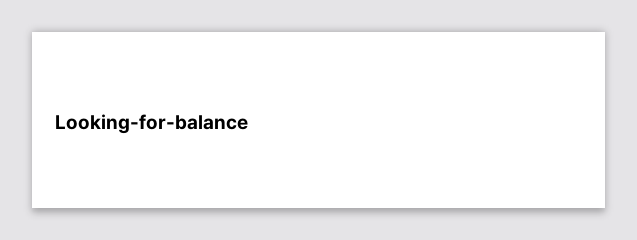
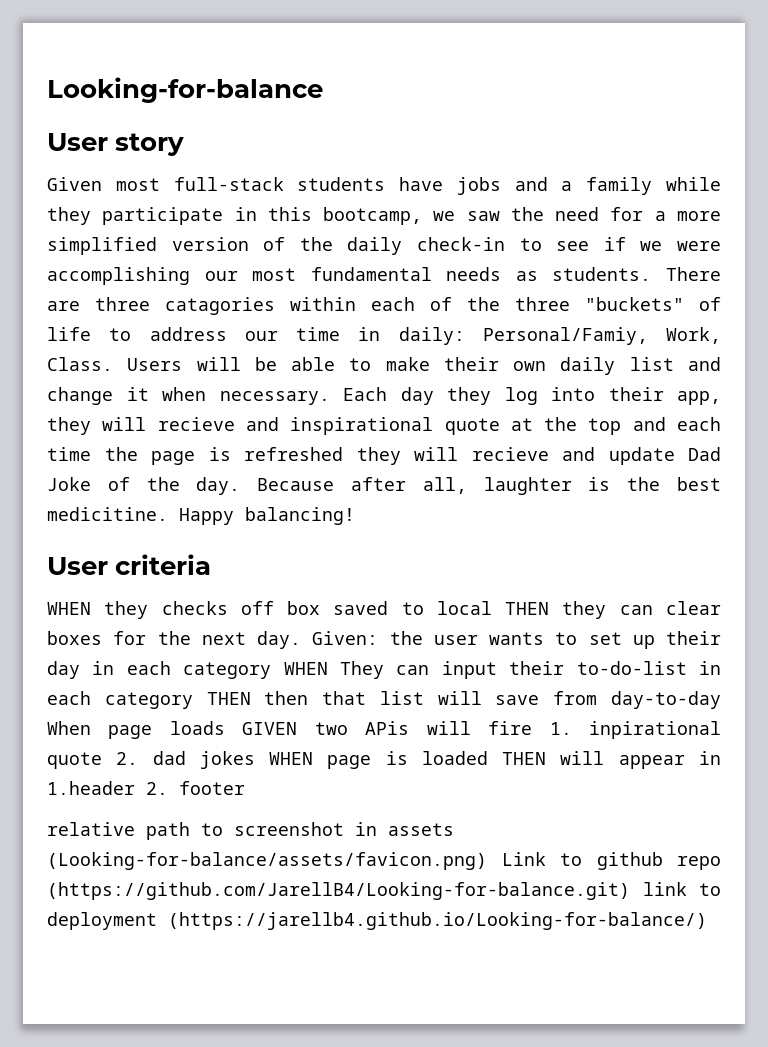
+ User story
+ Given most full-stack students have jobs and a family while they participate in this bootcamp, we saw the need for a more simplified version of the daily check-in to see if we were accomplishing our most fundamental needs as students. There are three catagories within each of the three "buckets" of life to address our time in daily: Personal/Famiy, Work, Class. Users will be able to make their own daily list and change it when necessary. Each day they log into their app, they will recieve and inspirational quote at the top and each time the page is refreshed they will recieve and update Dad Joke of the day. Because after all, laughter is the best medicitine. Happy balancing!
+ User criteria
+ WHEN they checks off box saved to local THEN they can clear boxes for the next day. Given: the user wants to set up their day in each category WHEN They can input their to-do-list in each category THEN then that list will save from day-to-day When page loads GIVEN two APis will fire 1. inpirational quote 2. dad jokes WHEN page is loaded THEN will appear in 1.header 2. footer
+ relative path to screenshot in assets (Looking-for-balance/assets/favicon.png) Link to github repo (https://github.com/JarellB4/Looking-for-balance.git) link to deployment (https://jarellb4.github.io/Looking-for-balance/)

